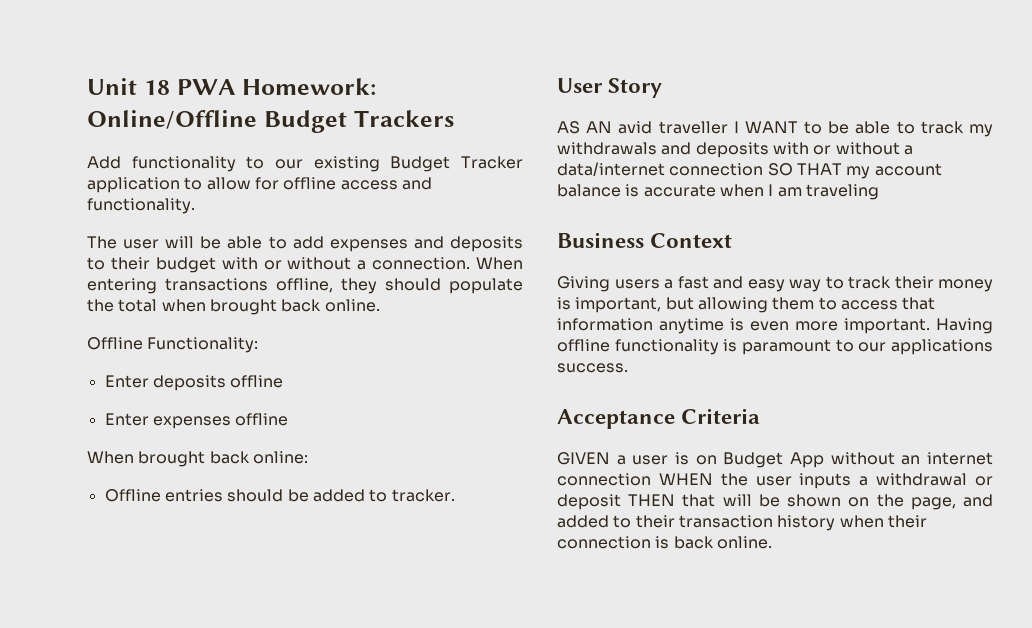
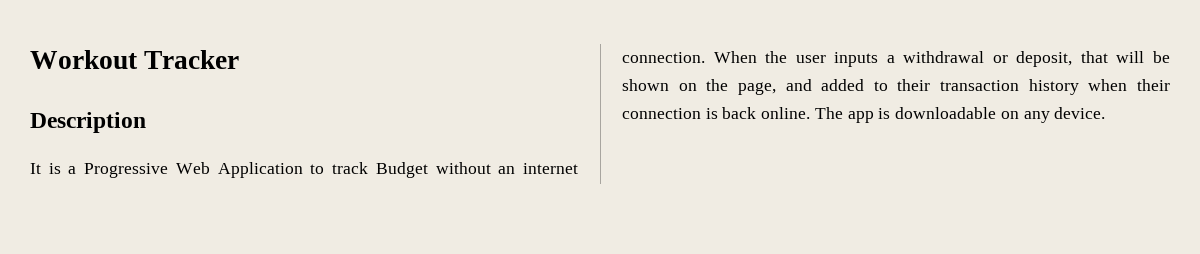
- Unit 18 PWA Homework: Online/Offline Budget Trackers
- Add functionality to our existing Budget Tracker application to allow for offline access and functionality.
- The user will be able to add expenses and deposits to their budget with or without a connection. When entering transactions offline, they should populate the total when brought back online.
- Offline Functionality:
- Enter deposits offline
- Enter expenses offline
- When brought back online:
- Offline entries should be added to tracker.
- User Story
- AS AN avid traveller I WANT to be able to track my withdrawals and deposits with or without a data/internet connection SO THAT my account balance is accurate when I am traveling
- Business Context
- Giving users a fast and easy way to track their money is important, but allowing them to access that information anytime is even more important. Having offline functionality is paramount to our applications success.
- Acceptance Criteria
- GIVEN a user is on Budget App without an internet connection WHEN the user inputs a withdrawal or deposit THEN that will be shown on the page, and added to their transaction history when their connection is back online.
+ Workout Tracker
+ Description
+ It is a Progressive Web Application to track Budget without an internet connection. When the user inputs a withdrawal or deposit, that will be shown on the page, and added to their transaction history when their connection is back online.
+ The app is downloadable on any device.

